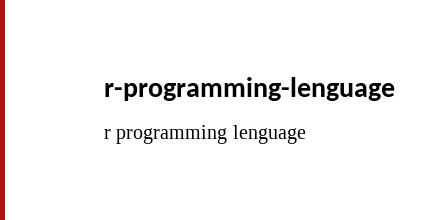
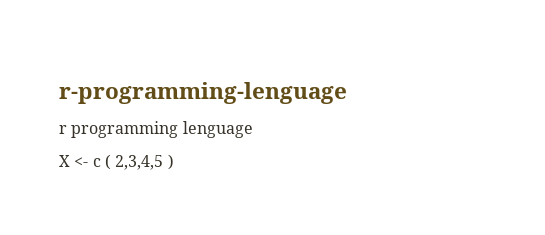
+ X <- c ( 2,3,4,5 )

